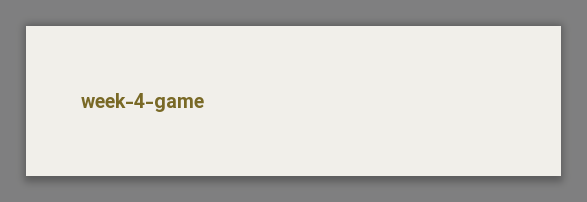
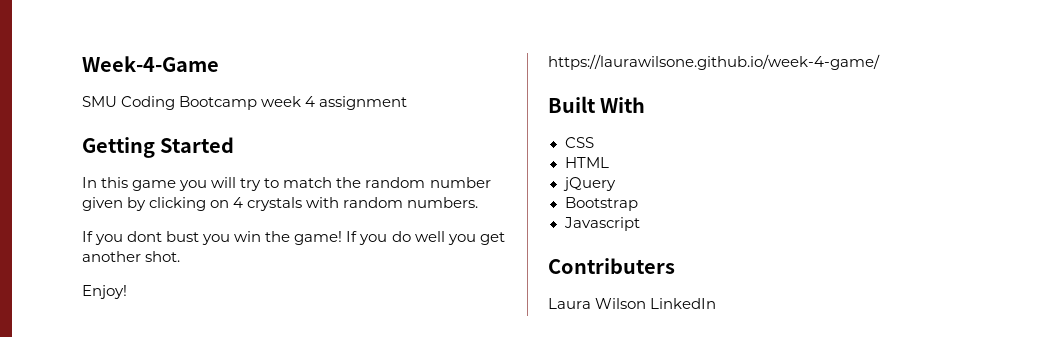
- week-4-game
+ Week-4-Game
+ SMU Coding Bootcamp week 4 assignment
+ Getting Started
+ In this game you will try to match the random number given by clicking on 4 crystals with random numbers.
+ If you dont bust you win the game! If you do well you get another shot.
+ Enjoy!
+ https://laurawilsone.github.io/week-4-game/
+ Built With
+ CSS
+ HTML
+ jQuery
+ Bootstrap
+ Javascript
+ Contributers
+ Laura Wilson LinkedIn

